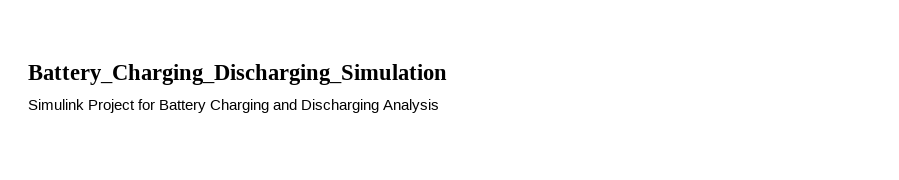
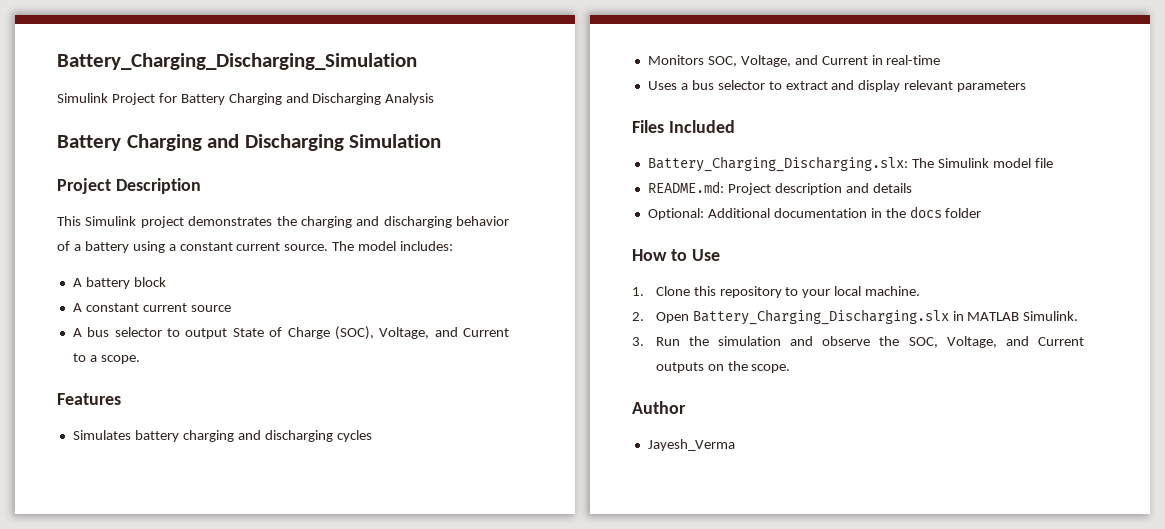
+ Battery Charging and Discharging Simulation
+ Project Description
+ This Simulink project demonstrates the charging and discharging behavior of a battery using a constant current source. The model includes:
+ A battery block
+ A constant current source
+ A bus selector to output State of Charge (SOC), Voltage, and Current to a scope.
+ Features
+ Simulates battery charging and discharging cycles
+ Monitors SOC, Voltage, and Current in real-time
+ Uses a bus selector to extract and display relevant parameters
+ Files Included
+ Battery_Charging_Discharging.slx: The Simulink model file
+ README.md: Project description and details
+ Optional: Additional documentation in the docs folder
+ How to Use
+ 1. Clone this repository to your local machine.
+ 2. Open Battery_Charging_Discharging.slx in MATLAB Simulink.
+ 3. Run the simulation and observe the SOC, Voltage, and Current outputs on the scope.
+ Author
+ Jayesh_Verma

